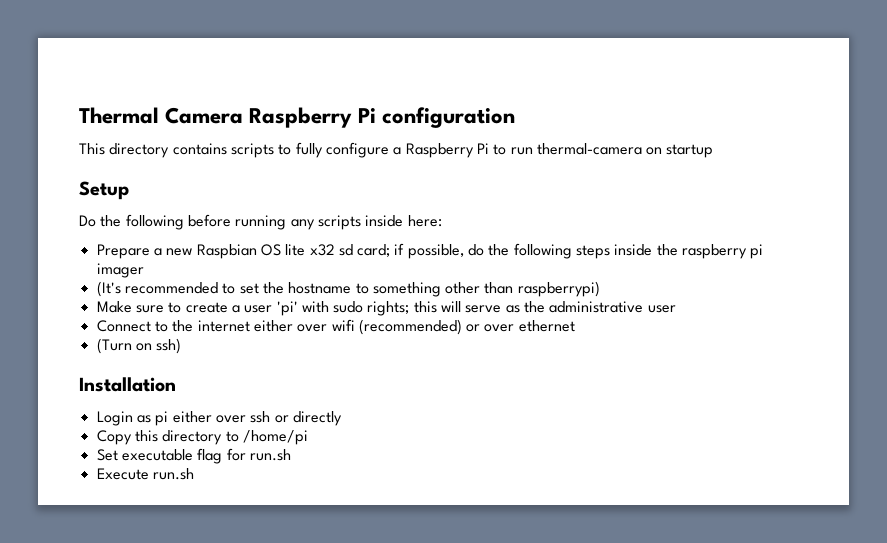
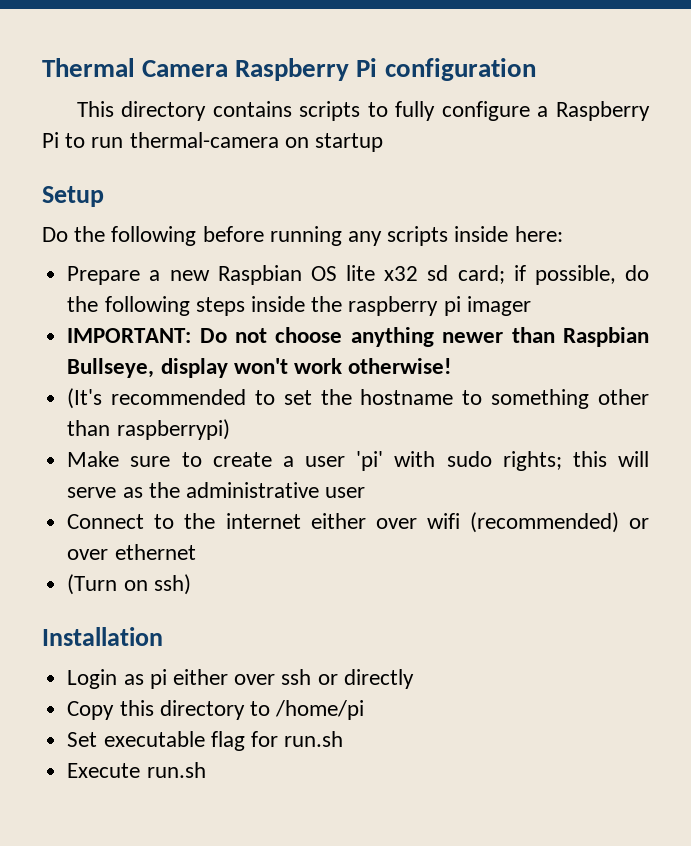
+ IMPORTANT: Do not choose anything newer than Raspbian Bullseye, display won't work otherwise!

